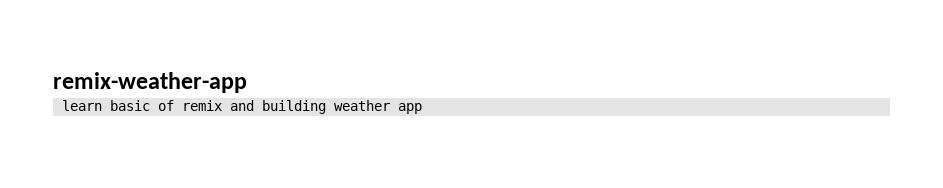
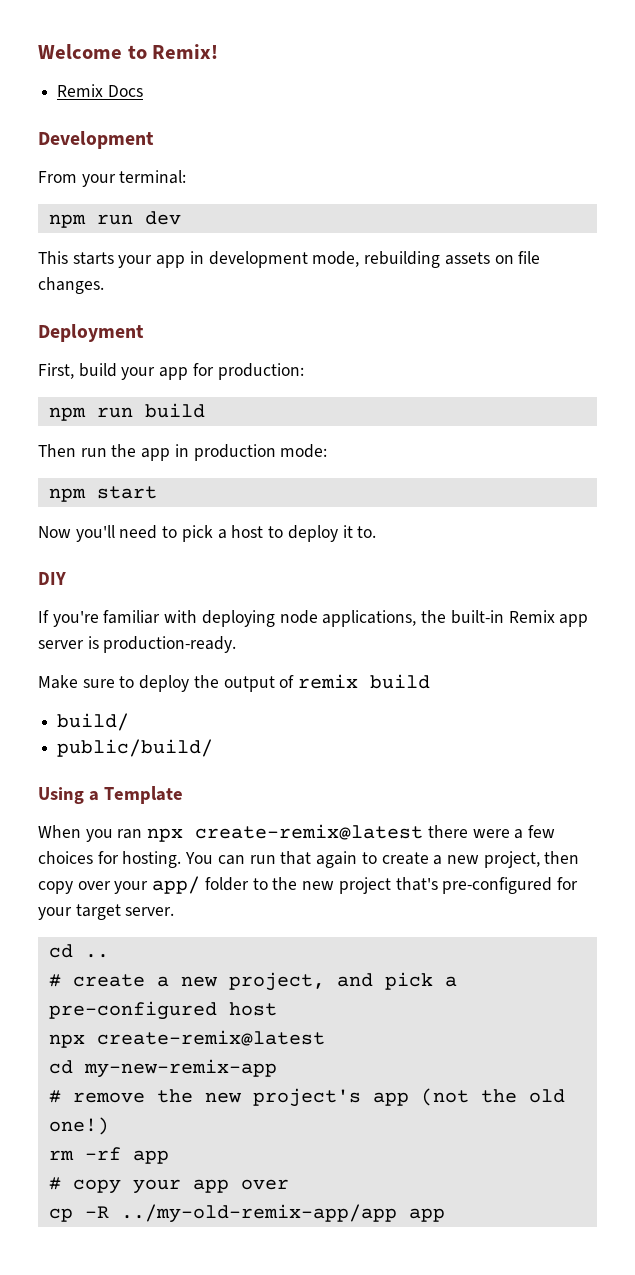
- remix-weather-app
- learn basic of remix and building weather app
+ Welcome to Remix!
+ Remix Docs
+ Development
+ From your terminal:
+ npm run dev
+ This starts your app in development mode, rebuilding assets on file changes.
+ Deployment
+ First, build your app for production:
+ npm run build
+ Then run the app in production mode:
+ npm start
+ Now you'll need to pick a host to deploy it to.
+ DIY
+ If you're familiar with deploying node applications, the built-in Remix app server is production-ready.
+ Make sure to deploy the output of remix build
+ build/
+ public/build/
+ Using a Template
+ When you ran npx create-remix@latest there were a few choices for hosting. You can run that again to create a new project, then copy over your app/ folder to the new project that's pre-configured for your target server.
+ cd ..
+ # create a new project, and pick a pre-configured host
+ npx create-remix@latest
+ cd my-new-remix-app
+ # remove the new project's app (not the old one!)
+ rm -rf app
+ # copy your app over
+ cp -R ../my-old-remix-app/app app

